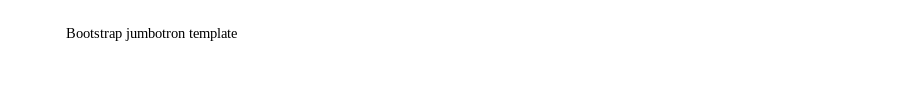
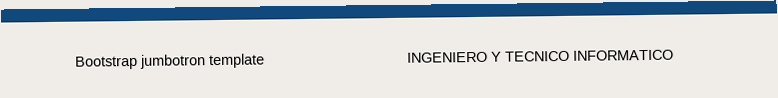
+ INGENIERO Y TECNICO INFORMATICO

